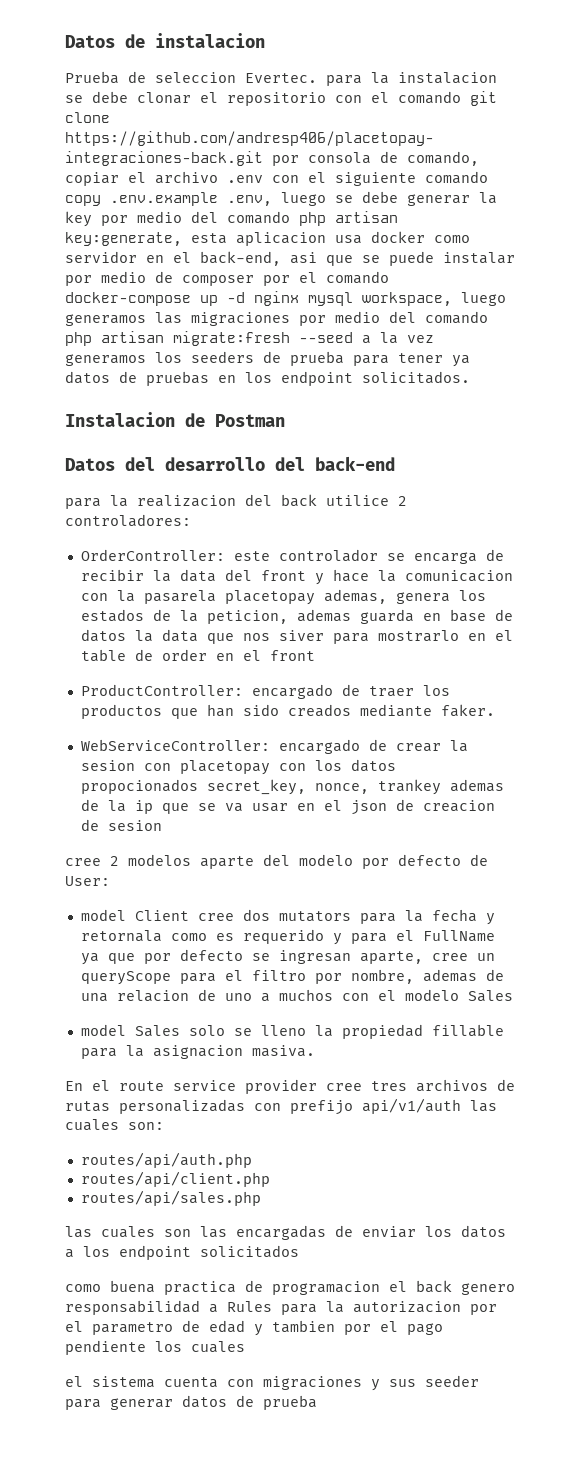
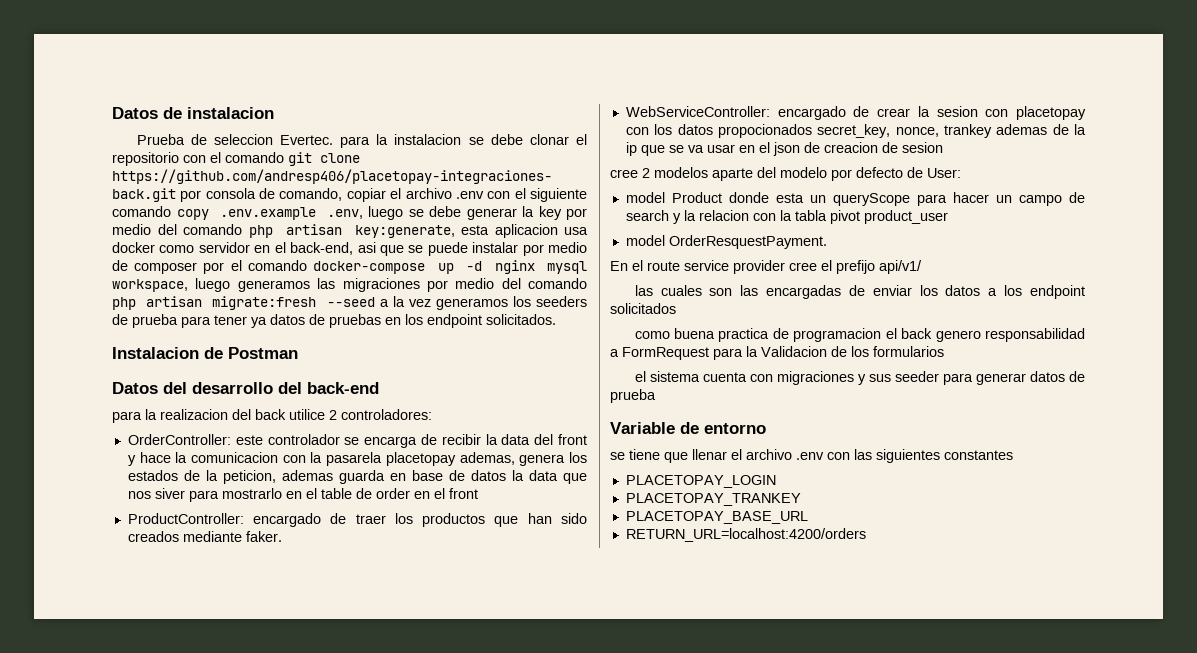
- model Client cree dos mutators para la fecha y retornala como es requerido y para el FullName ya que por defecto se ingresan aparte, cree un queryScope para el filtro por nombre, ademas de una relacion de uno a muchos con el modelo Sales
- model Sales solo se lleno la propiedad fillable para la asignacion masiva.
+ model Product donde esta un queryScope para hacer un campo de search y la relacion con la tabla pivot product_user
+ model OrderResquestPayment.
- En el route service provider cree tres archivos de rutas personalizadas con prefijo api/v1/auth las cuales son:
- routes/api/auth.php
- routes/api/client.php
- routes/api/sales.php
+ En el route service provider cree el prefijo api/v1/
- como buena practica de programacion el back genero responsabilidad a Rules para la autorizacion por el parametro de edad y tambien por el pago pendiente los cuales
+ como buena practica de programacion el back genero responsabilidad a FormRequest para la Validacion de los formularios
+ Variable de entorno
+ se tiene que llenar el archivo .env con las siguientes constantes
+ PLACETOPAY_LOGIN
+ PLACETOPAY_TRANKEY
+ PLACETOPAY_BASE_URL
+ RETURN_URL=localhost:4200/orders

